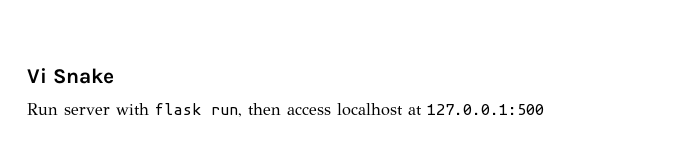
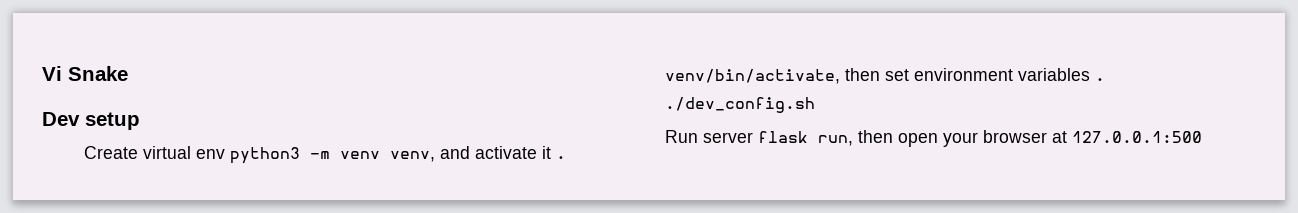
+ Dev setup
+ Create virtual env python3 -m venv venv, and activate it . venv/bin/activate, then set environment variables . ./dev_config.sh
- Run server with flask run, then access localhost at 127.0.0.1:500
+ Run server flask run, then open your browser at 127.0.0.1:500

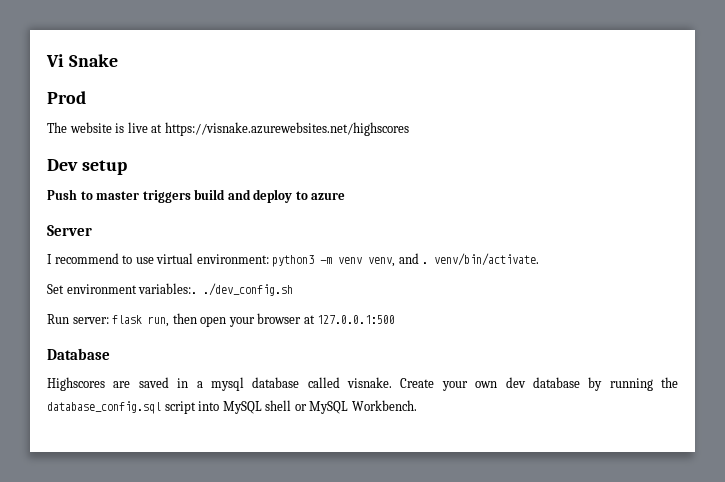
+ Prod
+ The website is live at https://visnake.azurewebsites.net/highscores
  Dev setup
- Create virtual env python3 -m venv venv, and activate it . venv/bin/activate, then set environment variables . ./dev_config.sh
+ Push to master triggers build and deploy to azure
+ Server
+ I recommend to use virtual environment: python3 -m venv venv, and . venv/bin/activate.
+ Set environment variables:. ./dev_config.sh
- Run server flask run, then open your browser at 127.0.0.1:500
+ Run server: flask run, then open your browser at 127.0.0.1:500
+ Database
+ Highscores are saved in a mysql database called visnake. Create your own dev database by running the database_config.sql script into MySQL shell or MySQL Workbench.

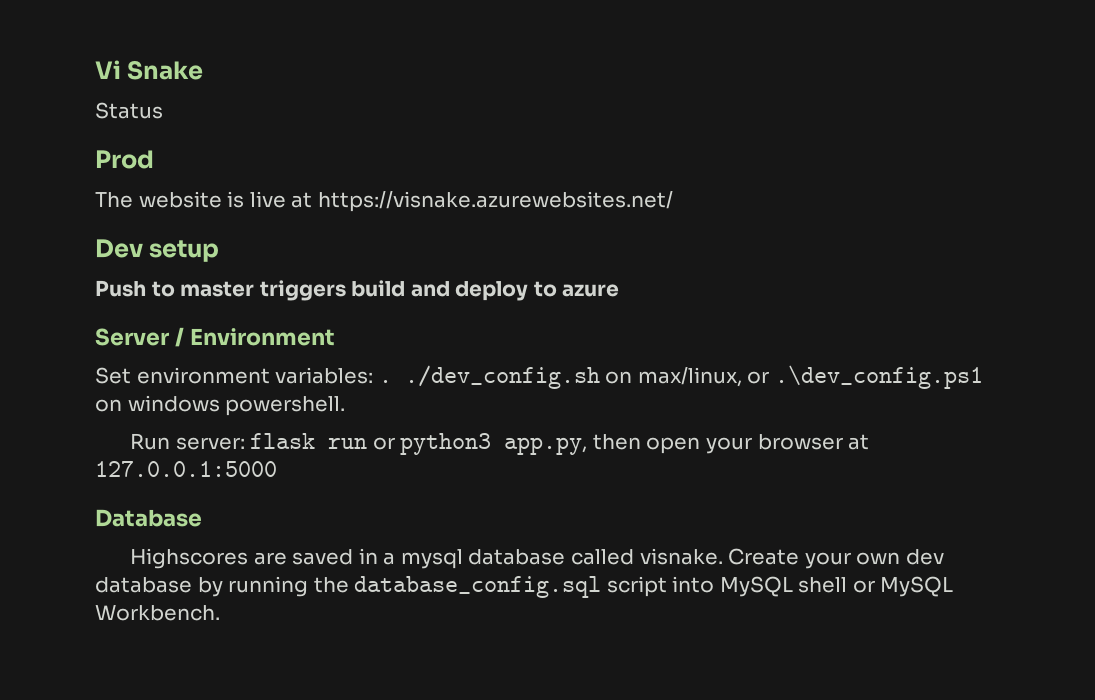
+ Status
- The website is live at https://visnake.azurewebsites.net/highscores
+ The website is live at https://visnake.azurewebsites.net/
- Server
- I recommend to use virtual environment: python3 -m venv venv, and . venv/bin/activate.
+ Server / Environment
- Set environment variables:. ./dev_config.sh
+ Set environment variables: . ./dev_config.sh on max/linux, or .\dev_config.ps1 on windows powershell.
- Run server: flask run, then open your browser at 127.0.0.1:500
+ Run server: flask run or python3 app.py, then open your browser at 127.0.0.1:5000

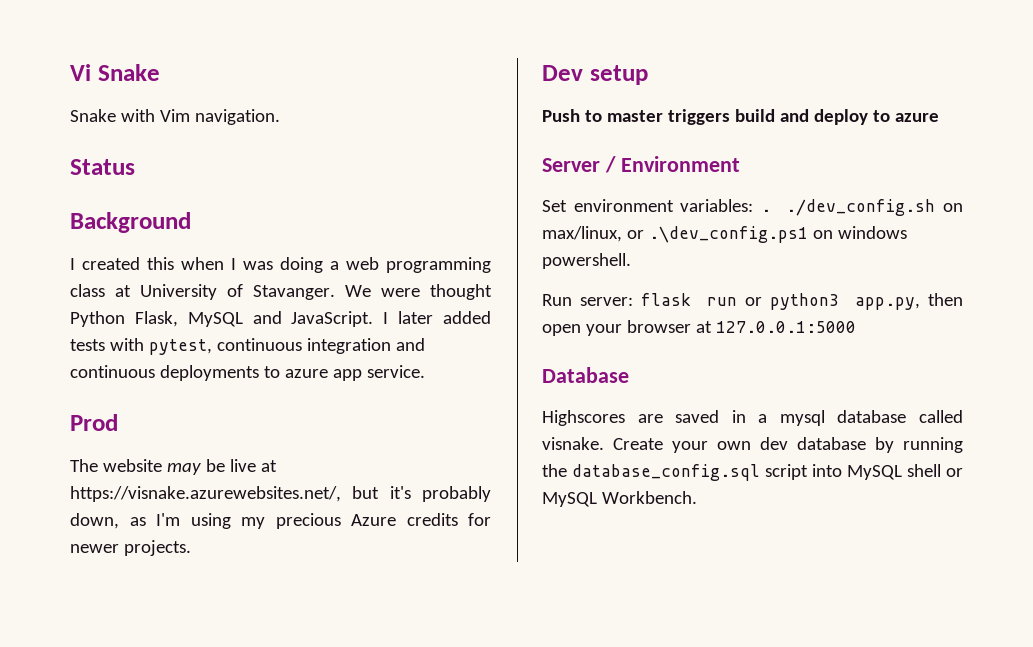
+ Snake with Vim navigation.
  Status
+ Background
+ I created this when I was doing a web programming class at University of Stavanger. We were thought Python Flask, MySQL and JavaScript. I later added tests with pytest, continuous integration and continuous deployments to azure app service.
  Prod
- The website is live at https://visnake.azurewebsites.net/
+ The website may be live at https://visnake.azurewebsites.net/, but it's probably down, as I'm using my precious Azure credits for newer projects.

